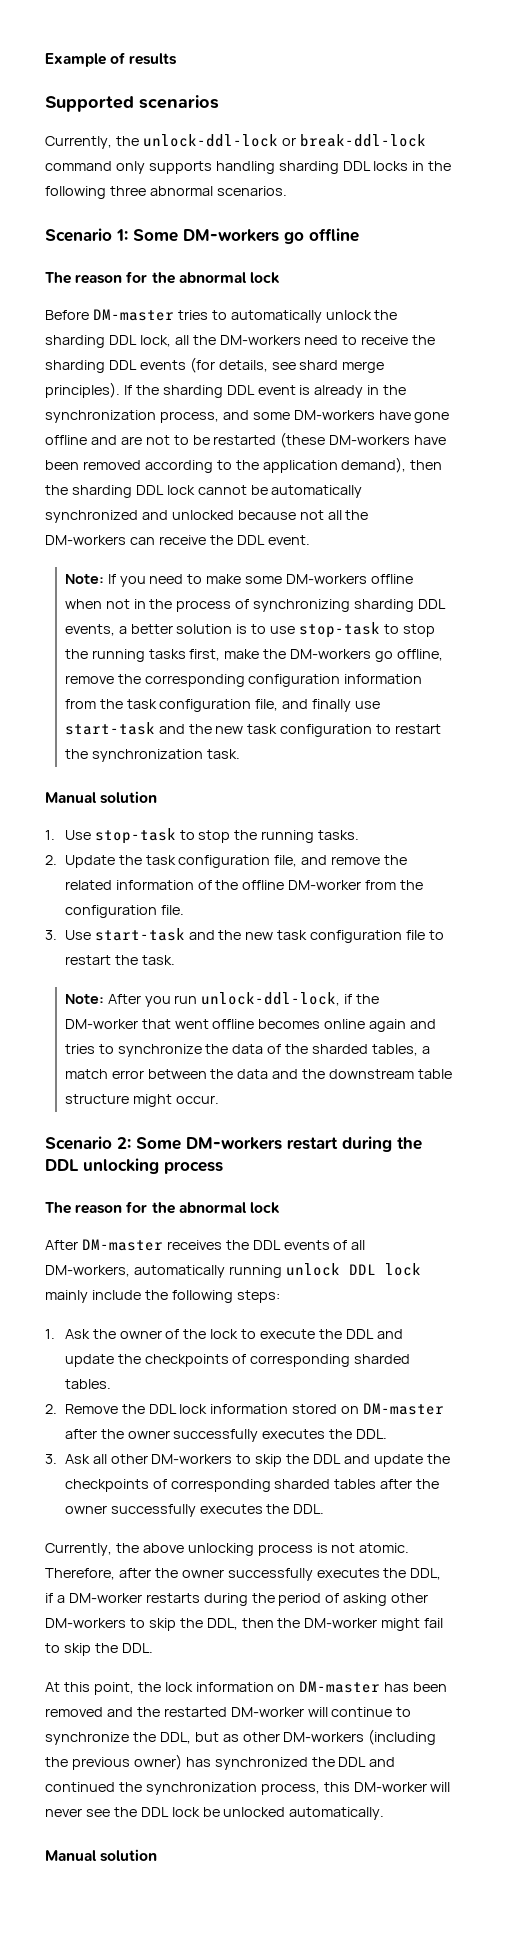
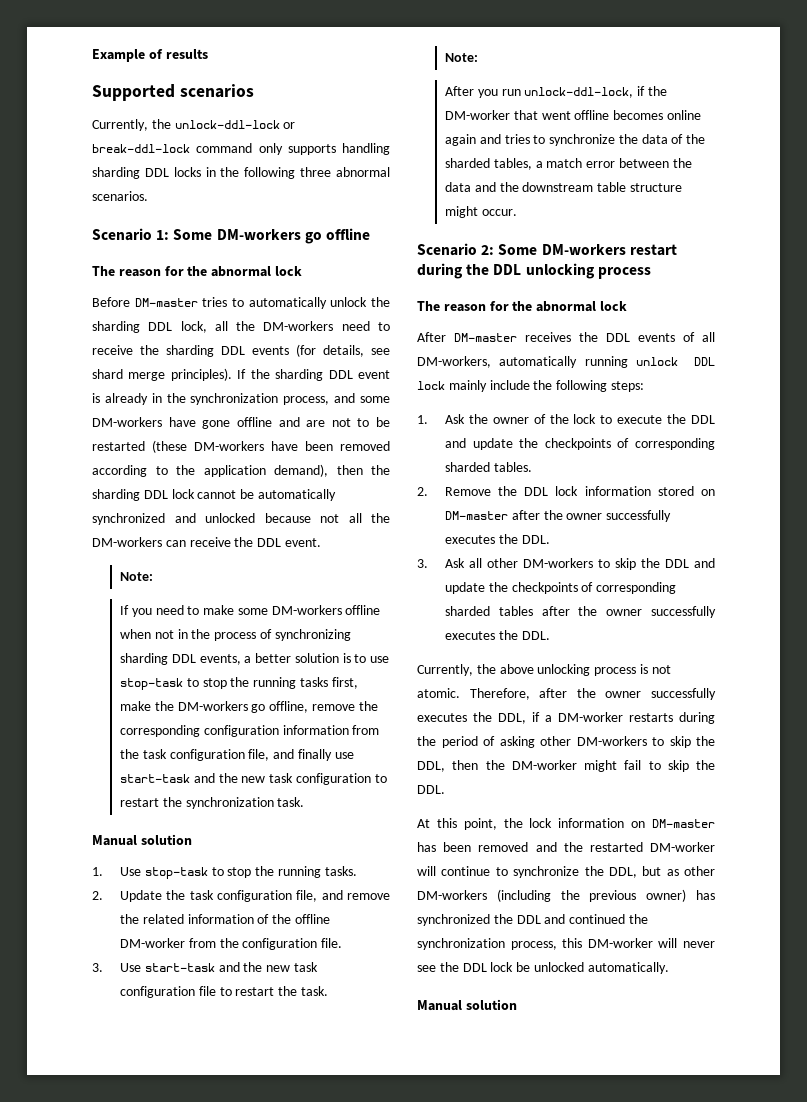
  If the sharding DDL event is already in the synchronization process, and some DM-workers have gone offline and are not to be restarted (these DM-workers have been removed according to the application demand), then the sharding DDL lock cannot be automatically synchronized and unlocked because not all the DM-workers can receive the DDL event.
- Note: If you need to make some DM-workers offline when not in the process of synchronizing sharding DDL events, a better solution is to use stop-task to stop the running tasks first, make the DM-workers go offline, remove the corresponding configuration information from the task configuration file, and finally use start-task and the new task configuration to restart the synchronization task.
+ Note:
+ If you need to make some DM-workers offline when not in the process of synchronizing sharding DDL events, a better solution is to use stop-task to stop the running tasks first, make the DM-workers go offline, remove the corresponding configuration information from the task configuration file, and finally use start-task and the new task configuration to restart the synchronization task.
  3. Use start-task and the new task configuration file to restart the task.
- Note: After you run unlock-ddl-lock, if the DM-worker that went offline becomes online again and tries to synchronize the data of the sharded tables, a match error between the data and the downstream table structure might occur.
+ Note:
+ After you run unlock-ddl-lock, if the DM-worker that went offline becomes online again and tries to synchronize the data of the sharded tables, a match error between the data and the downstream table structure might occur.

